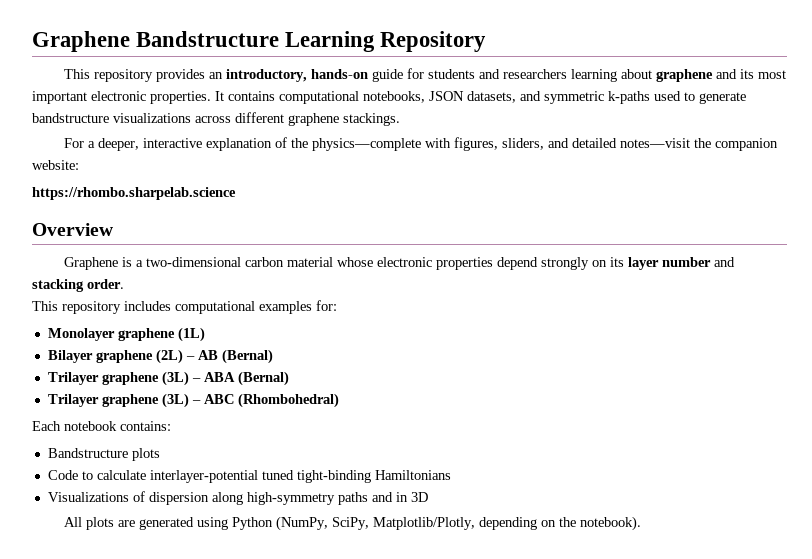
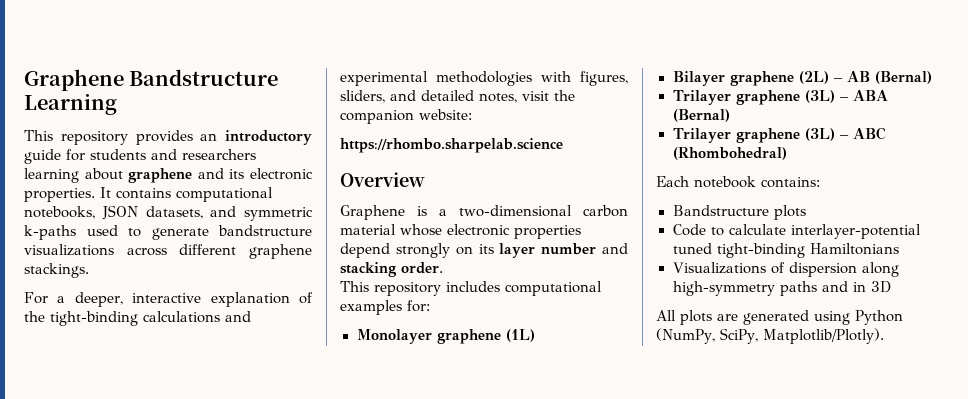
- Graphene Bandstructure Learning Repository
+ Graphene Bandstructure Learning
- This repository provides an introductory, hands-on guide for students and researchers learning about graphene and its most important electronic properties.
+ This repository provides an introductory guide for students and researchers learning about graphene and its electronic properties.
- For a deeper, interactive explanation of the physics—complete with figures, sliders, and detailed notes—visit the companion website:
+ For a deeper, interactive explanation of the tight-binding calculations and experimental methodologies with figures, sliders, and detailed notes, visit the companion website:
- All plots are generated using Python (NumPy, SciPy, Matplotlib/Plotly, depending on the notebook).
+ All plots are generated using Python (NumPy, SciPy, Matplotlib/Plotly).

